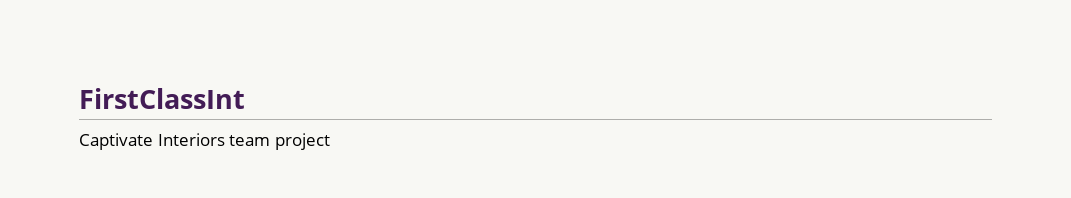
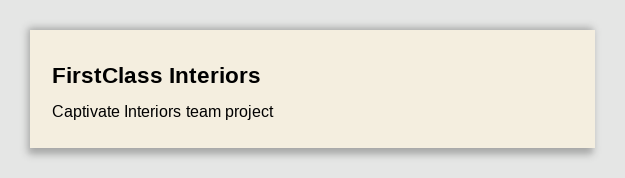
- FirstClassInt
+ FirstClass Interiors

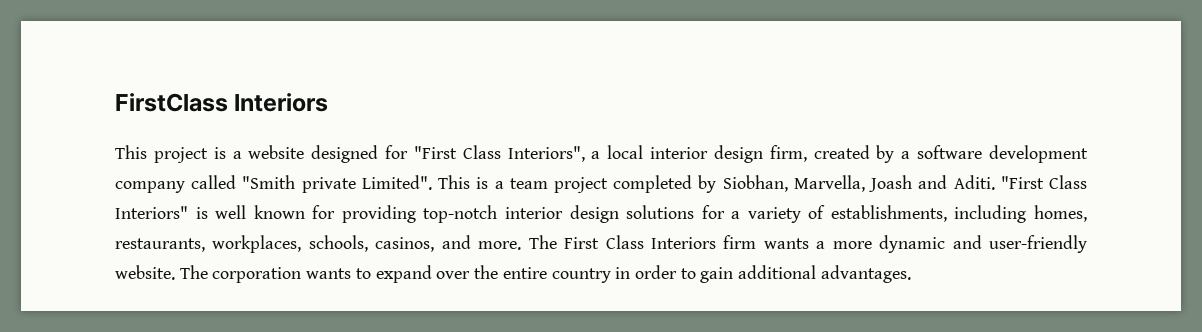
- Captivate Interiors team project
+ This project is a website designed for "First Class Interiors", a local interior design firm, created by a software development company called "Smith private Limited". This is a team project completed by Siobhan, Marvella, Joash and Aditi. "First Class Interiors" is well known for providing top-notch interior design solutions for a variety of establishments, including homes, restaurants, workplaces, schools, casinos, and more. The First Class Interiors firm wants a more dynamic and user-friendly website. The corporation wants to expand over the entire country in order to gain additional advantages.

